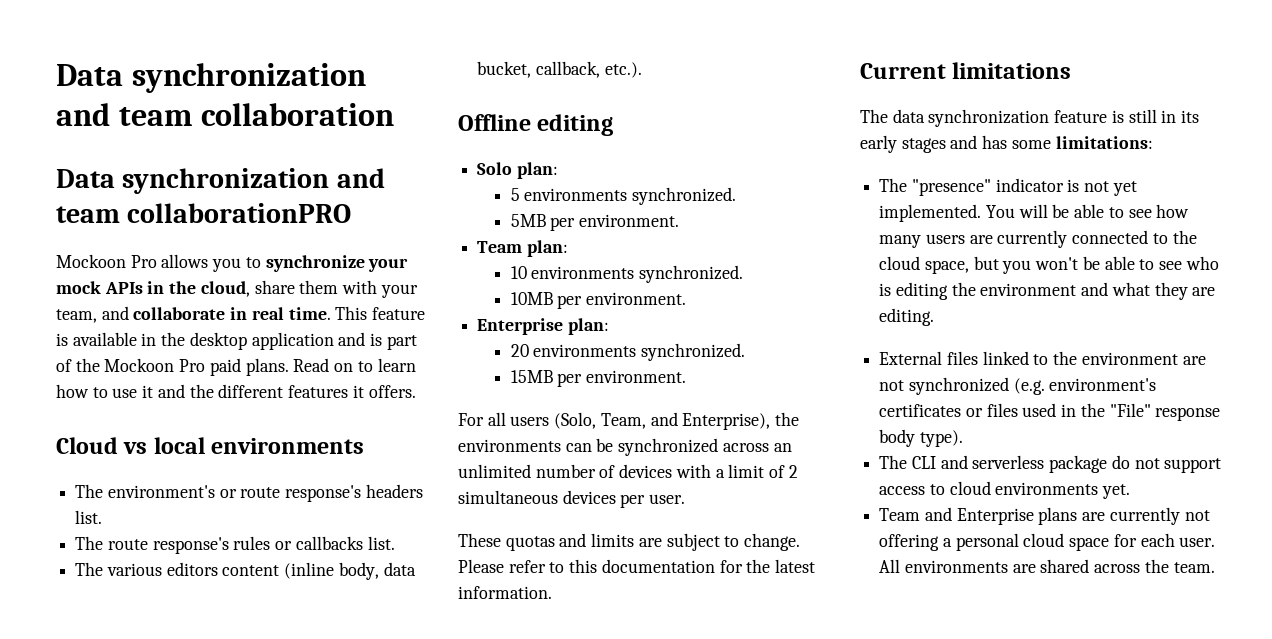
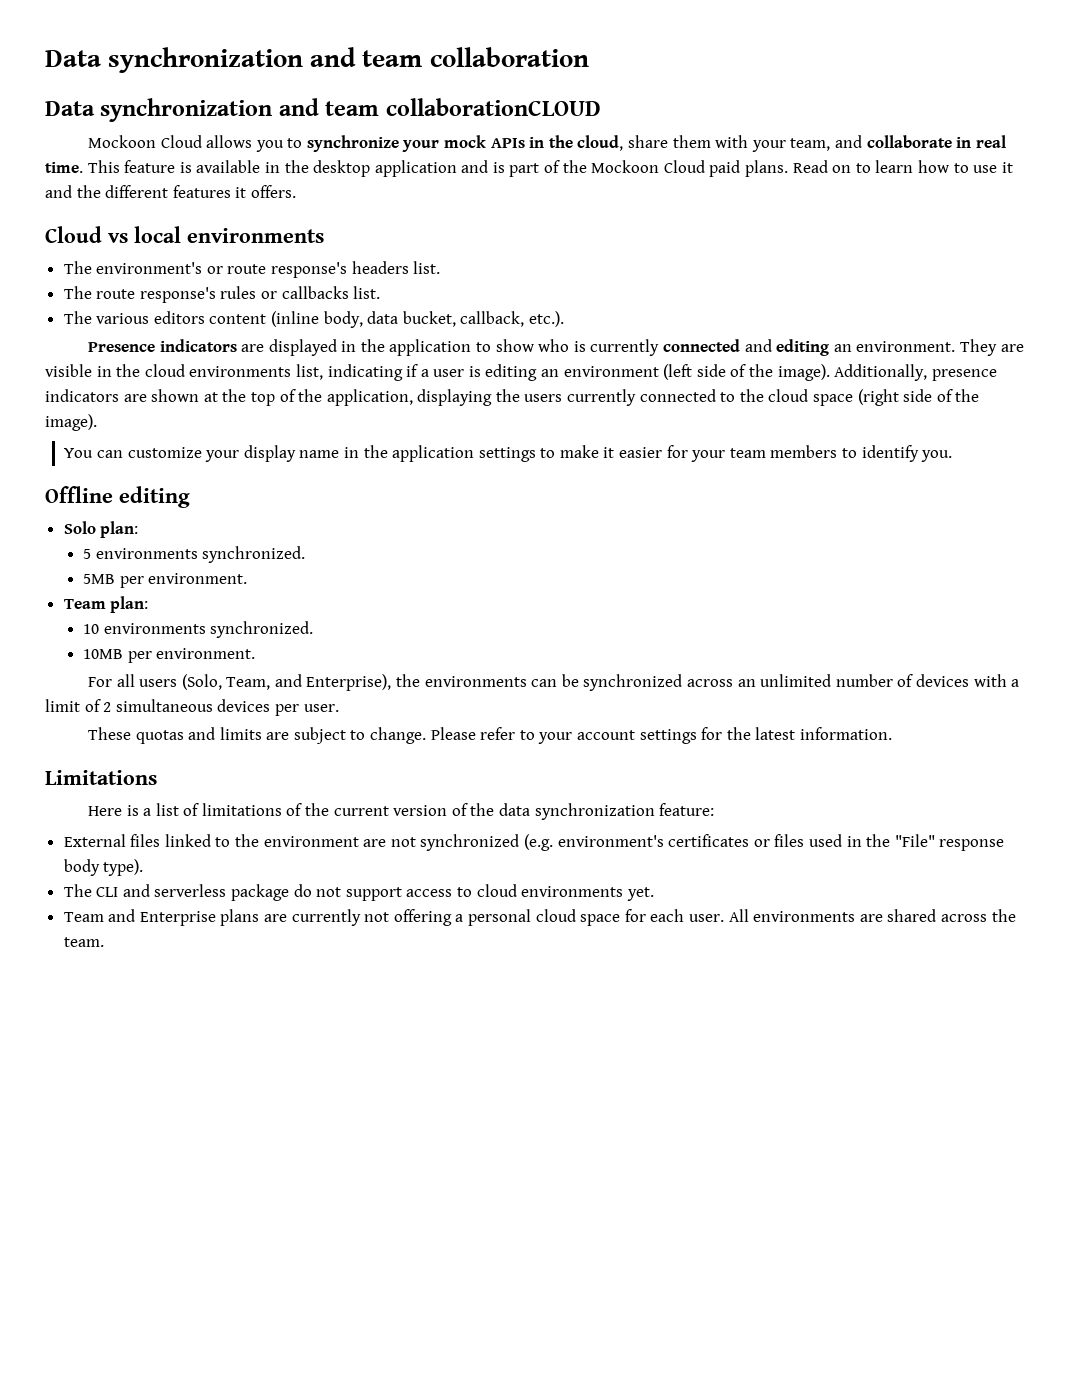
- Data synchronization and team collaborationPRO
- Mockoon Pro allows you to synchronize your mock APIs in the cloud, share them with your team, and collaborate in real time.
+ Data synchronization and team collaborationCLOUD
+ Mockoon Cloud allows you to synchronize your mock APIs in the cloud, share them with your team, and collaborate in real time.
- This feature is available in the desktop application and is part of the Mockoon Pro paid plans.
+ This feature is available in the desktop application and is part of the Mockoon Cloud paid plans.
+ Presence indicators are displayed in the application to show who is currently connected and editing an environment. They are visible in the cloud environments list, indicating if a user is editing an environment (left side of the image). Additionally, presence indicators are shown at the top of the application, displaying the users currently connected to the cloud space (right side of the image).
+ You can customize your display name in the application settings to make it easier for your team members to identify you.
- Enterprise plan:
- 20 environments synchronized.
- 15MB per environment.
- Please refer to this documentation for the latest information.
+ Please refer to your account settings for the latest information.
- Current limitations
- The data synchronization feature is still in its early stages and has some limitations:
- The "presence" indicator is not yet implemented. You will be able to see how many users are currently connected to the cloud space, but you won't be able to see who is editing the environment and what they are editing.
+ Limitations
+ Here is a list of limitations of the current version of the data synchronization feature:

